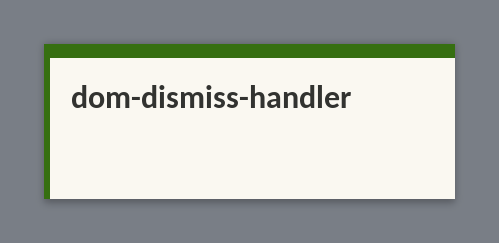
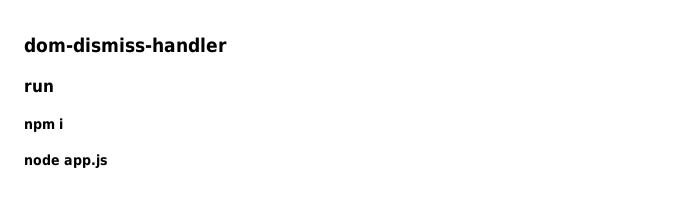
+ run
+ npm i
+ node app.js

